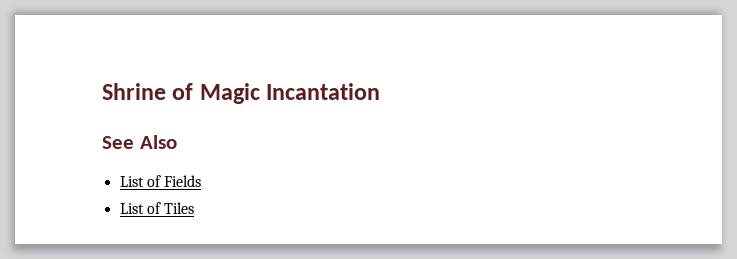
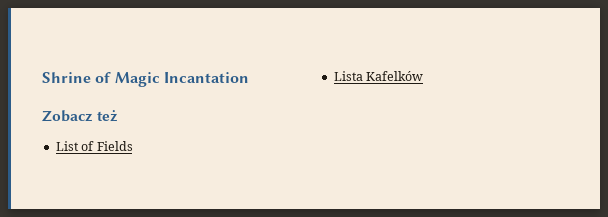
- See Also
+ Zobacz też
- List of Tiles
+ Lista Kafelków

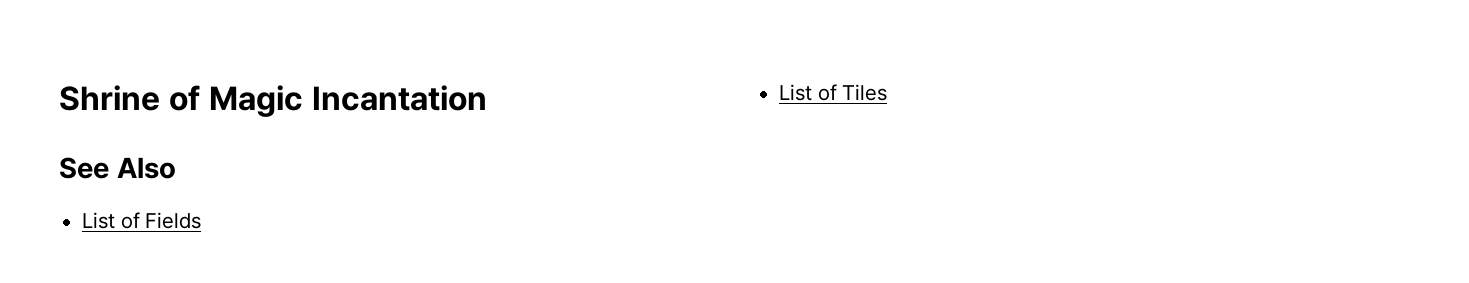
- Zobacz też
+ See Also
- Lista Kafelków
+ List of Tiles

